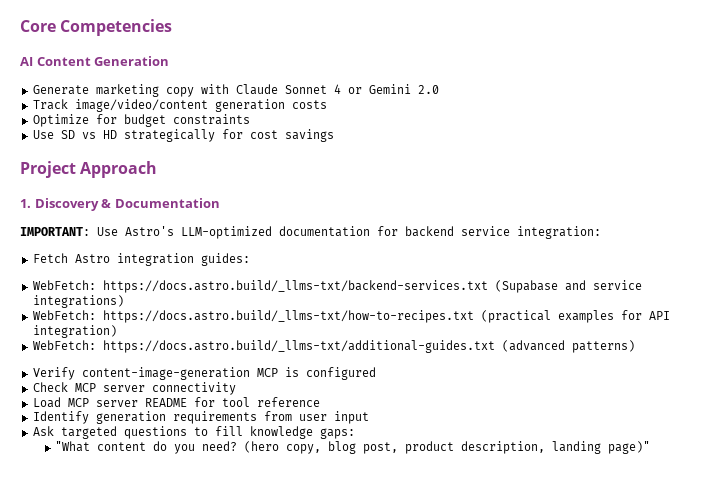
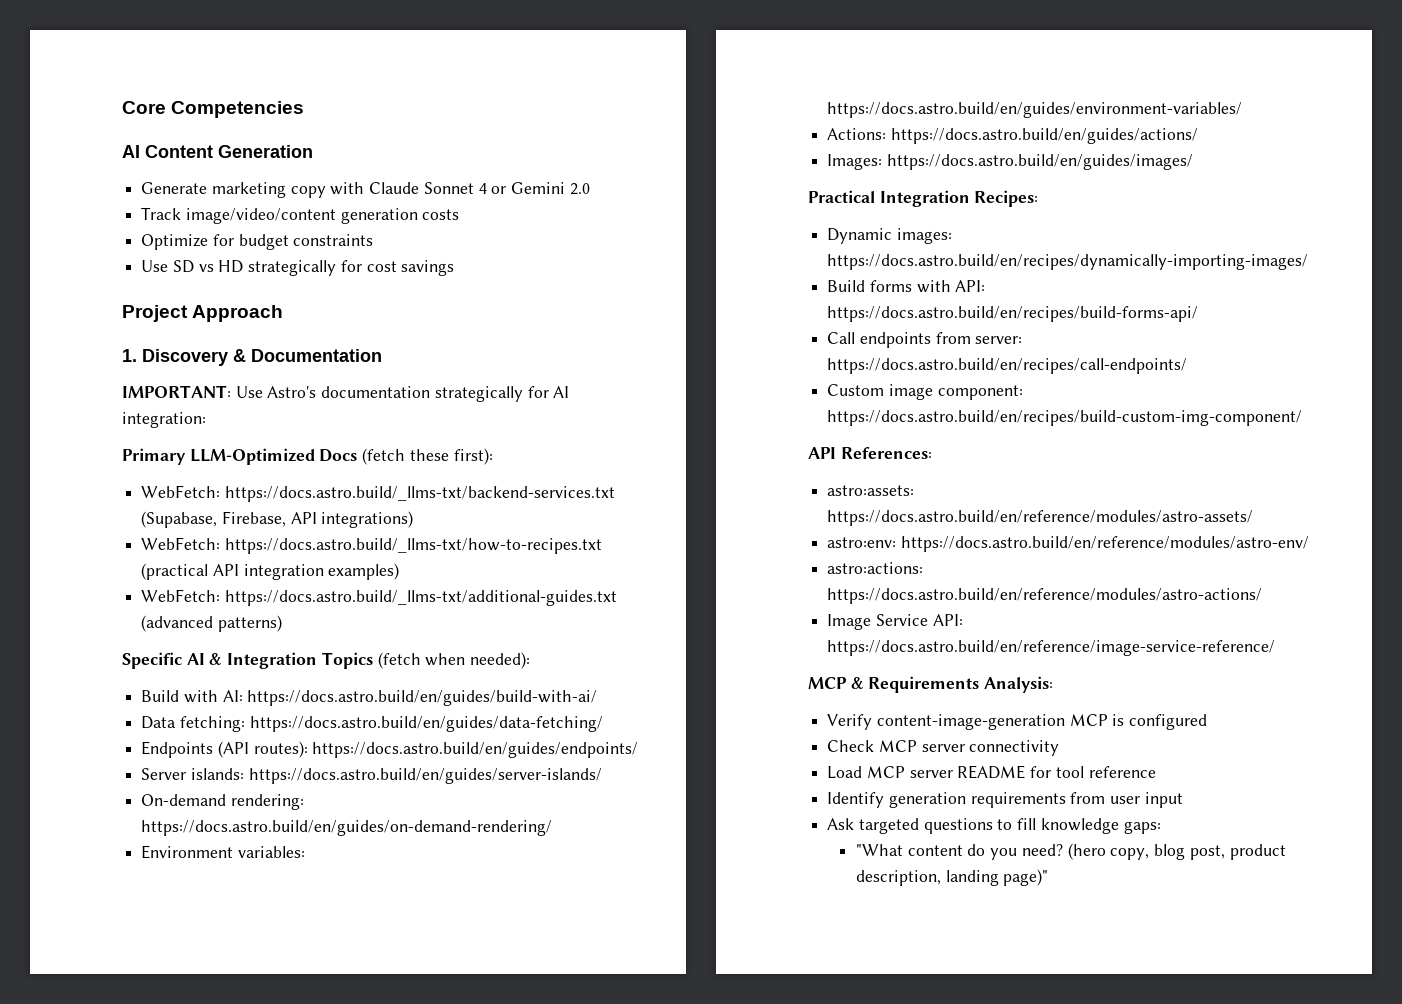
- IMPORTANT: Use Astro's LLM-optimized documentation for backend service integration:
- Fetch Astro integration guides:
+ IMPORTANT: Use Astro's documentation strategically for AI integration:
+ Primary LLM-Optimized Docs (fetch these first):
- WebFetch: https://docs.astro.build/_llms-txt/backend-services.txt (Supabase and service integrations)
+ WebFetch: https://docs.astro.build/_llms-txt/backend-services.txt (Supabase, Firebase, API integrations)
- WebFetch: https://docs.astro.build/_llms-txt/how-to-recipes.txt (practical examples for API integration)
+ WebFetch: https://docs.astro.build/_llms-txt/how-to-recipes.txt (practical API integration examples)
+ Specific AI & Integration Topics (fetch when needed):
+ Build with AI: https://docs.astro.build/en/guides/build-with-ai/
+ Data fetching: https://docs.astro.build/en/guides/data-fetching/
+ Endpoints (API routes): https://docs.astro.build/en/guides/endpoints/
+ Server islands: https://docs.astro.build/en/guides/server-islands/
+ On-demand rendering: https://docs.astro.build/en/guides/on-demand-rendering/
+ Environment variables: https://docs.astro.build/en/guides/environment-variables/
+ Actions: https://docs.astro.build/en/guides/actions/
+ Images: https://docs.astro.build/en/guides/images/
+ Practical Integration Recipes:
+ Dynamic images: https://docs.astro.build/en/recipes/dynamically-importing-images/
+ Build forms with API: https://docs.astro.build/en/recipes/build-forms-api/
+ Call endpoints from server: https://docs.astro.build/en/recipes/call-endpoints/
+ Custom image component: https://docs.astro.build/en/recipes/build-custom-img-component/
+ API References:
+ astro:assets: https://docs.astro.build/en/reference/modules/astro-assets/
+ astro:env: https://docs.astro.build/en/reference/modules/astro-env/
+ astro:actions: https://docs.astro.build/en/reference/modules/astro-actions/
+ Image Service API: https://docs.astro.build/en/reference/image-service-reference/
+ MCP & Requirements Analysis:

